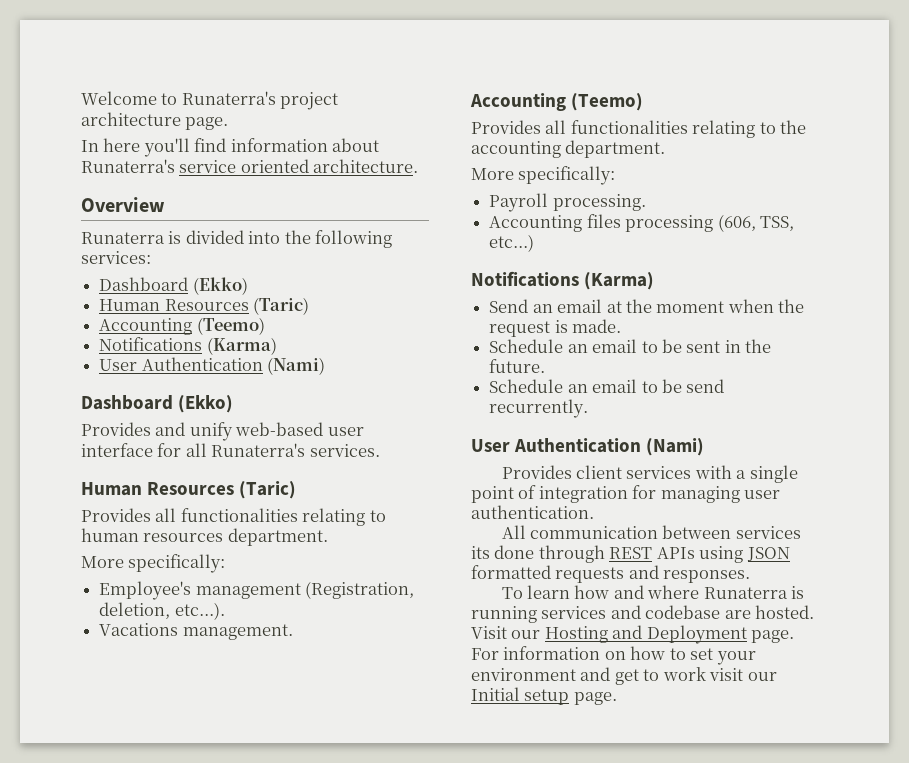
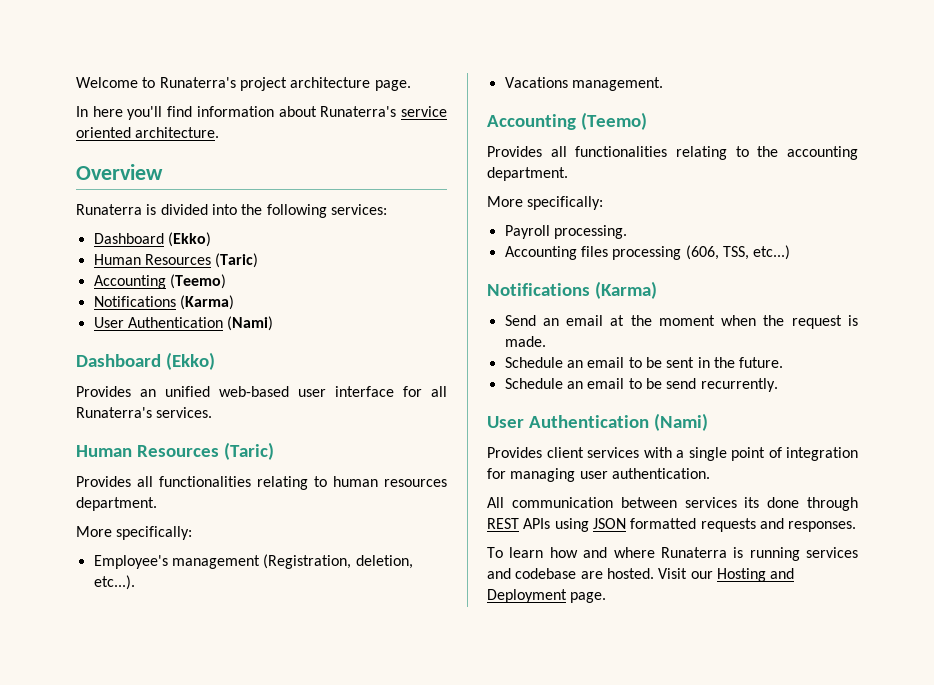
- Provides and unify web-based user interface for all Runaterra's services.
+ Provides an unified web-based user interface for all Runaterra's services.
- For information on how to set your environment and get to work visit our Initial setup page.

